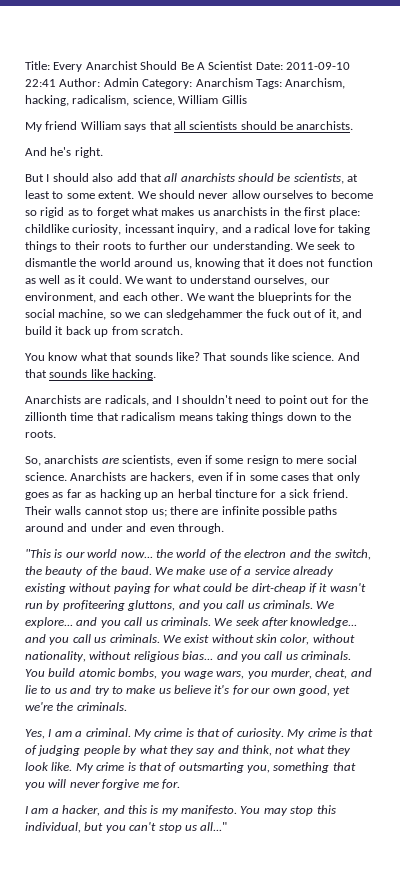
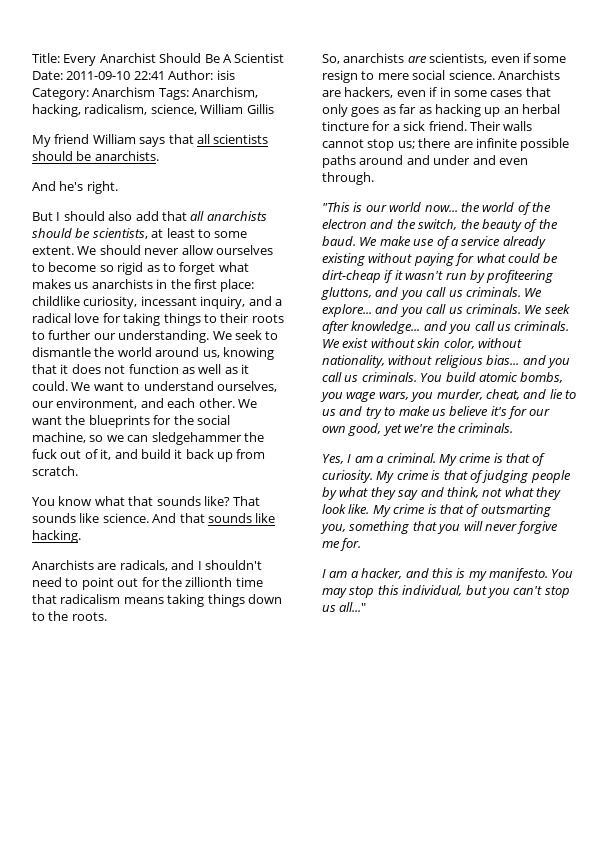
- Title: Every Anarchist Should Be A Scientist Date: 2011-09-10 22:41 Author: Admin Category: Anarchism Tags: Anarchism, hacking, radicalism, science, William Gillis
+ Title: Every Anarchist Should Be A Scientist Date: 2011-09-10 22:41 Author: isis Category: Anarchism Tags: Anarchism, hacking, radicalism, science, William Gillis

